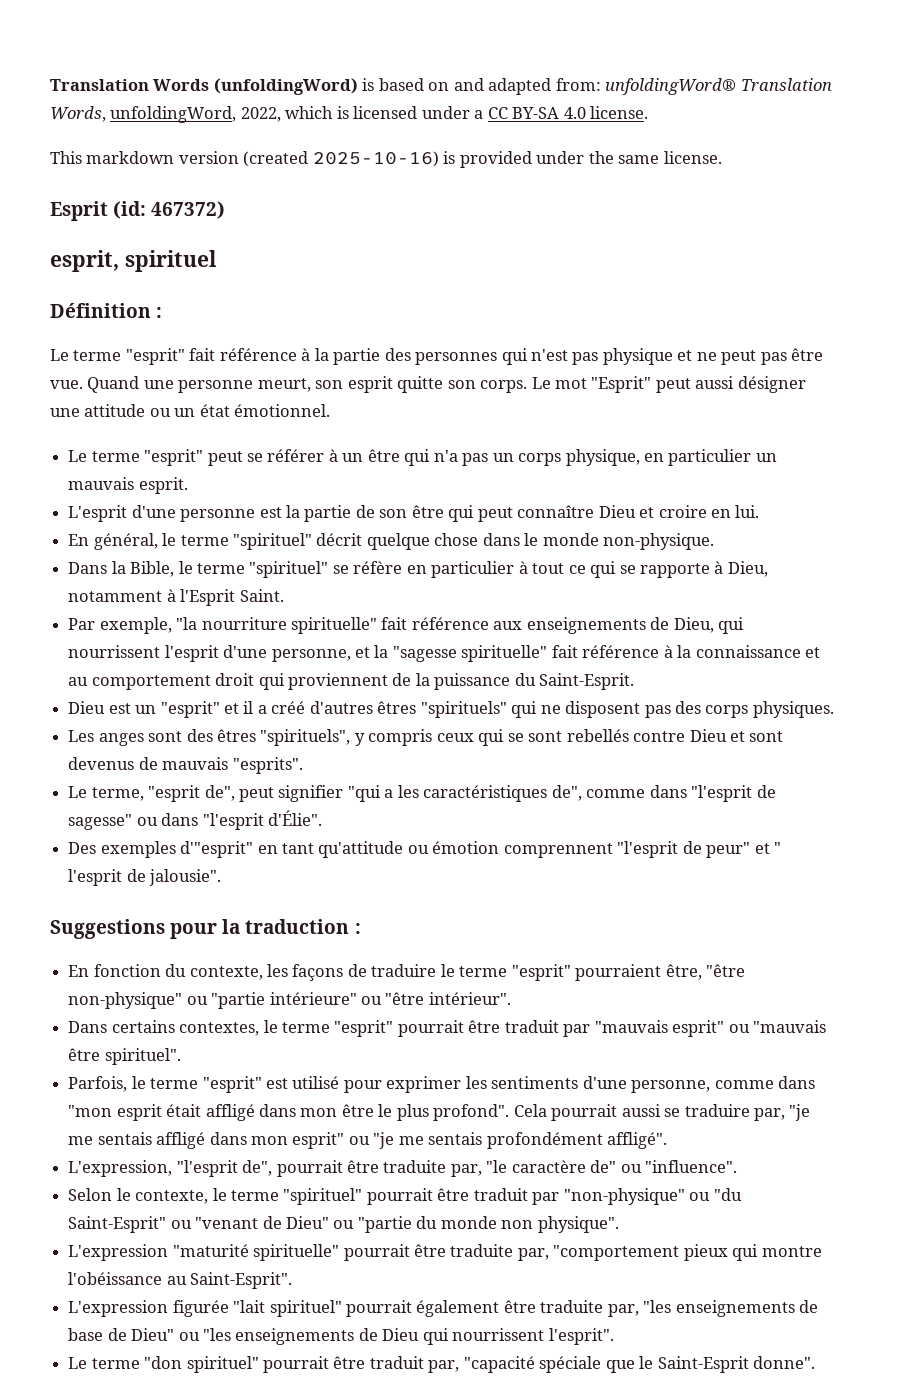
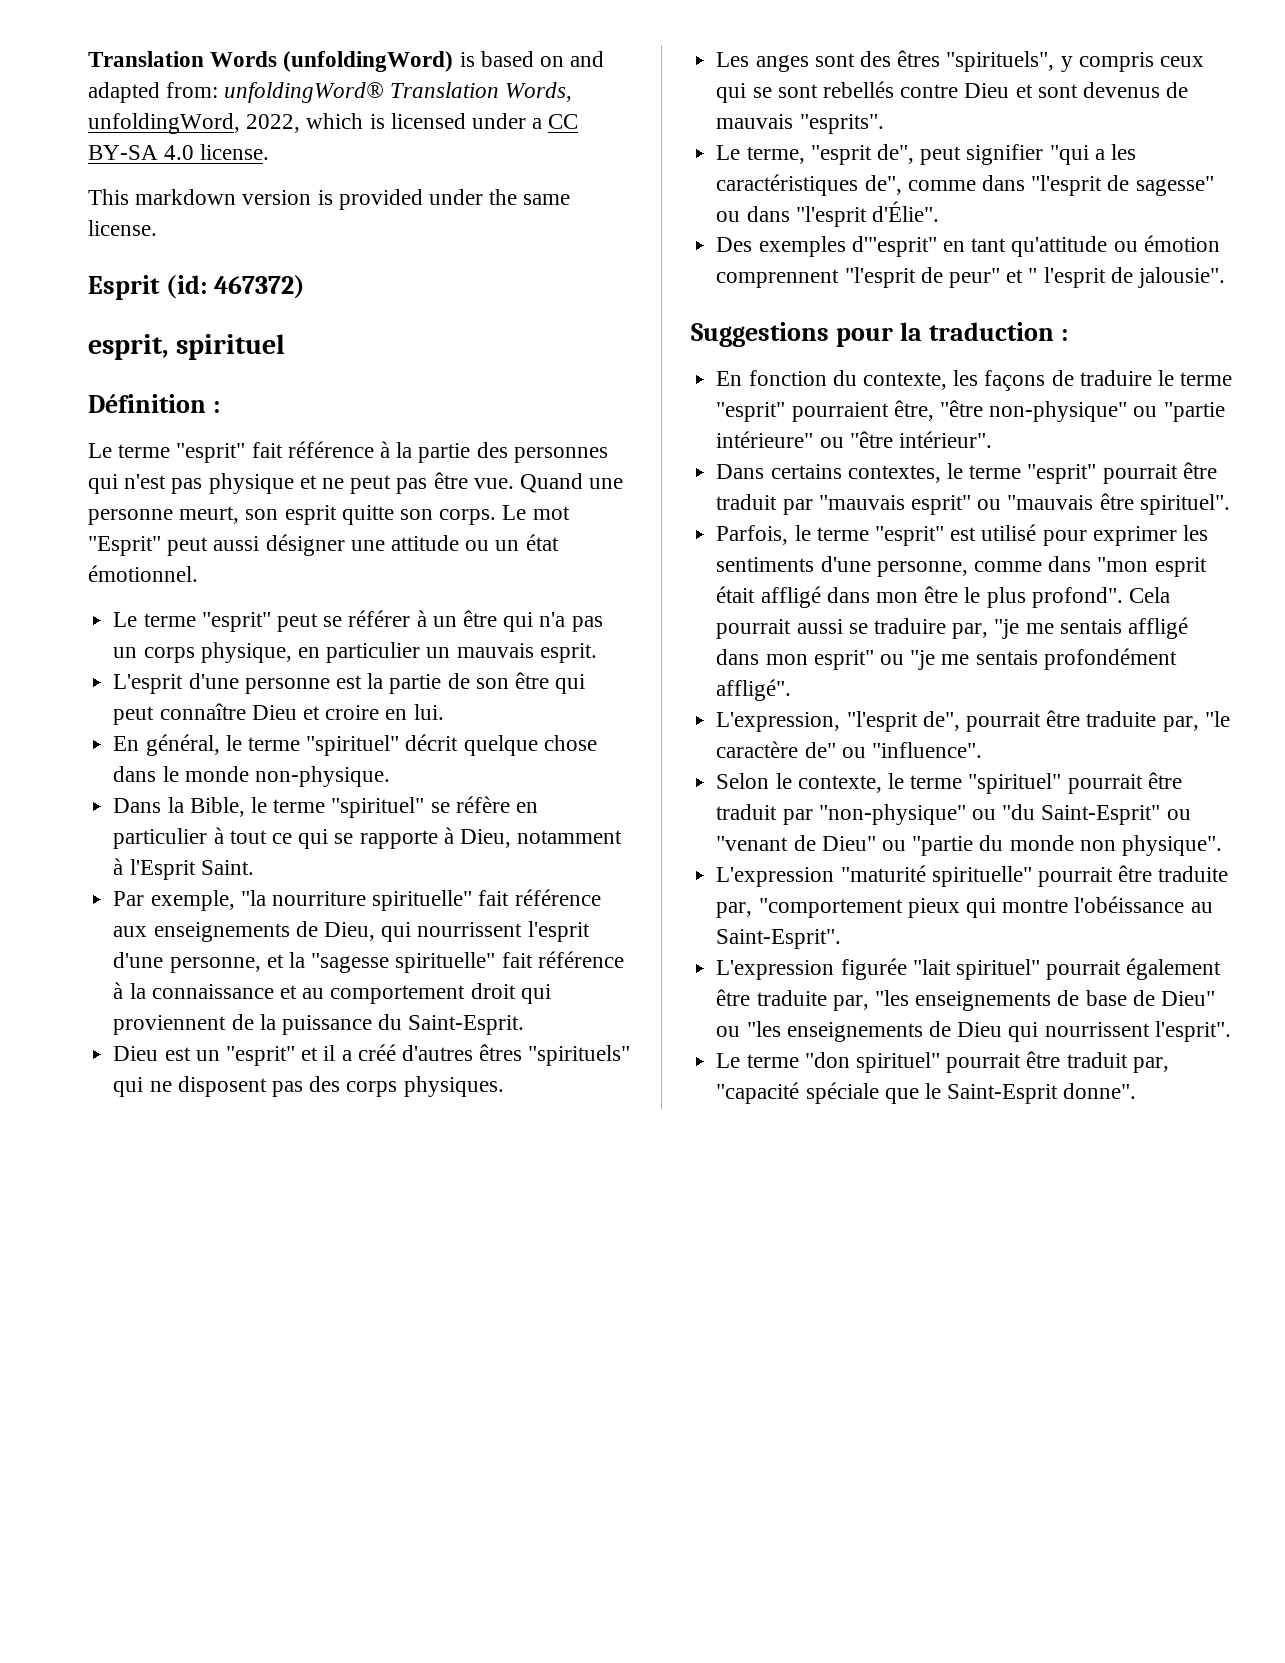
- This markdown version (created 2025-10-16) is provided under the same license.
+ This markdown version is provided under the same license.

